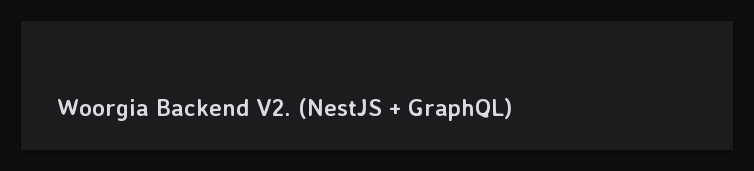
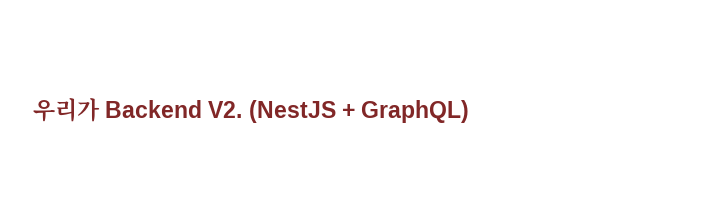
- Woorgia Backend V2. (NestJS + GraphQL)
+ 우리가 Backend V2. (NestJS + GraphQL)

